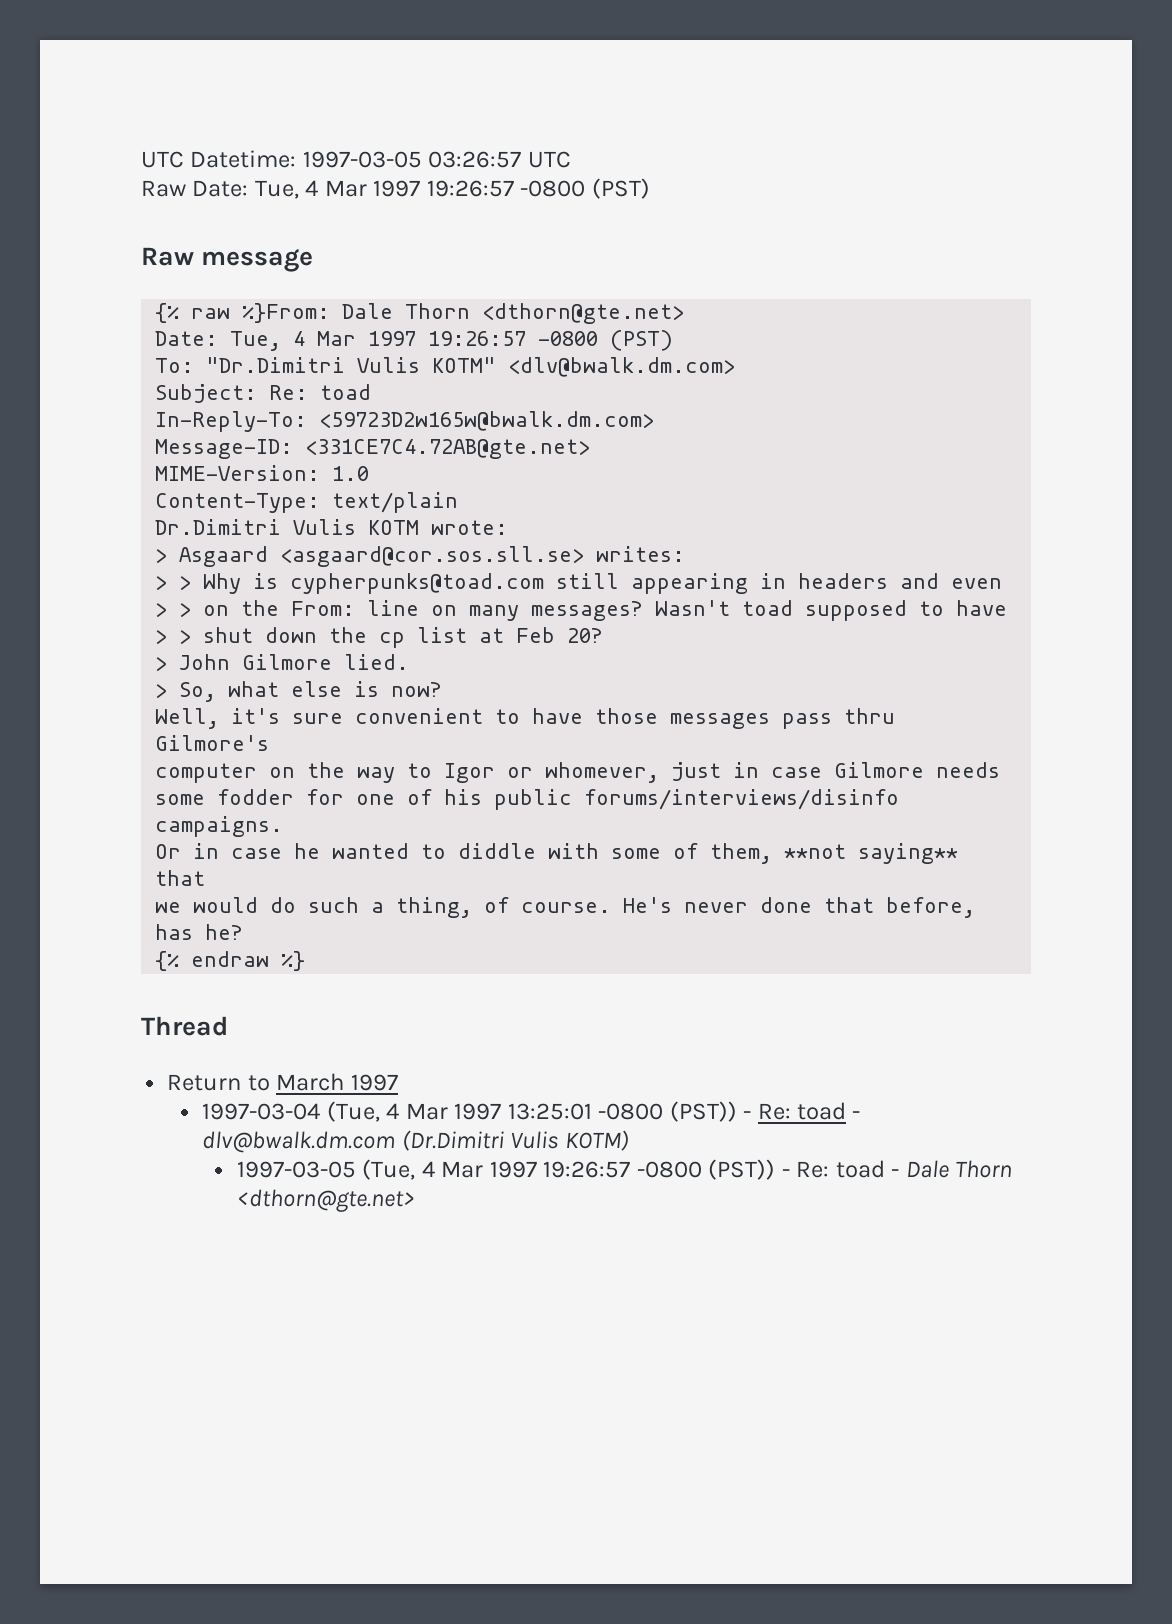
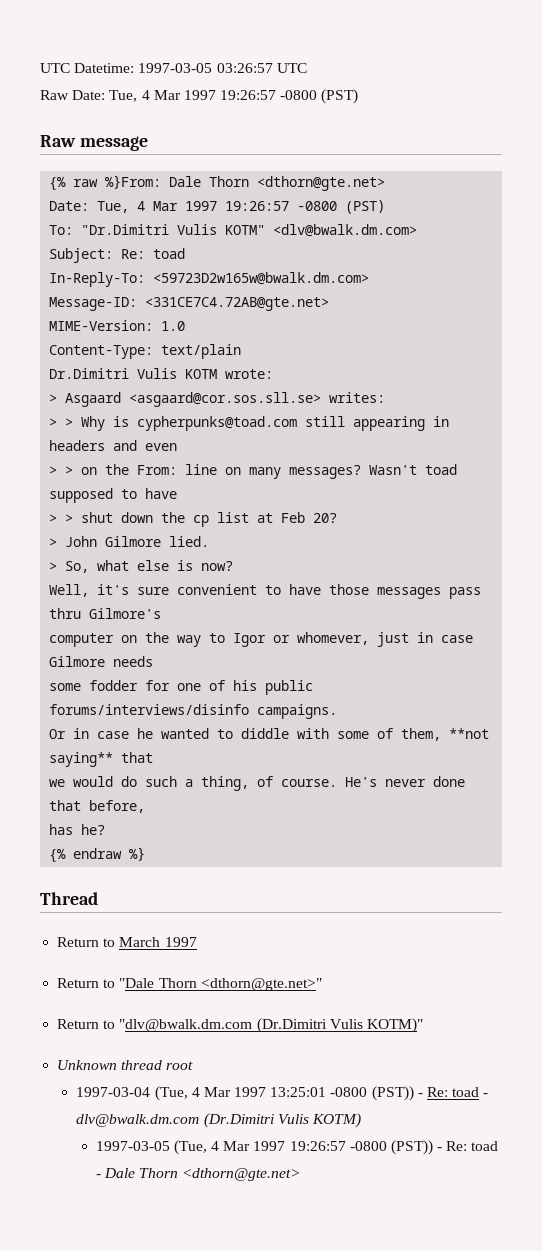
+ Return to "Dale Thorn <dthorn@gte.net>"
+ Return to "dlv@bwalk.dm.com (Dr.Dimitri Vulis KOTM)"
+ Unknown thread root

